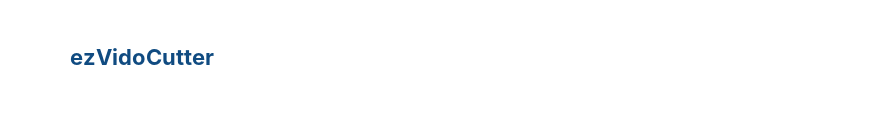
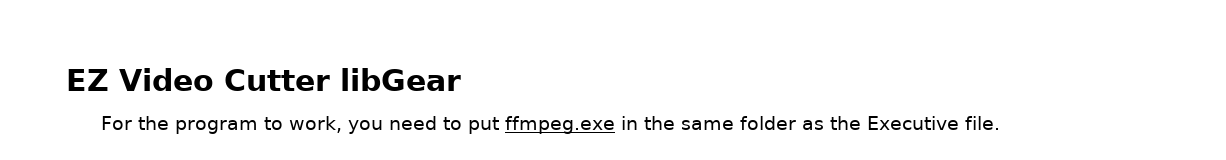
- ezVidoCutter
+ EZ Video Cutter libGear
+ For the program to work, you need to put ffmpeg.exe in the same folder as the Executive file.

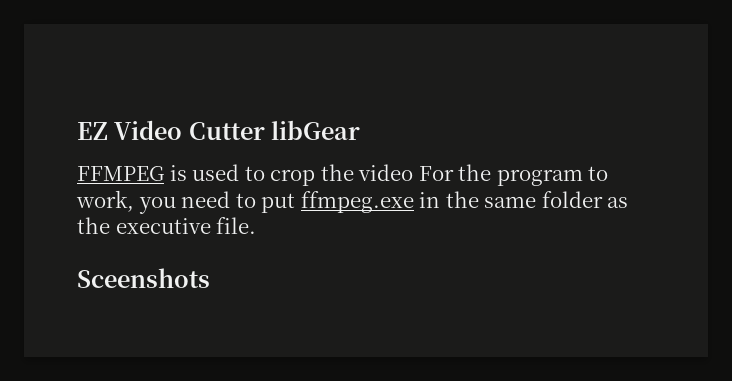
- For the program to work, you need to put ffmpeg.exe in the same folder as the Executive file.
+ FFMPEG is used to crop the video For the program to work, you need to put ffmpeg.exe in the same folder as the executive file.
+ Sceenshots

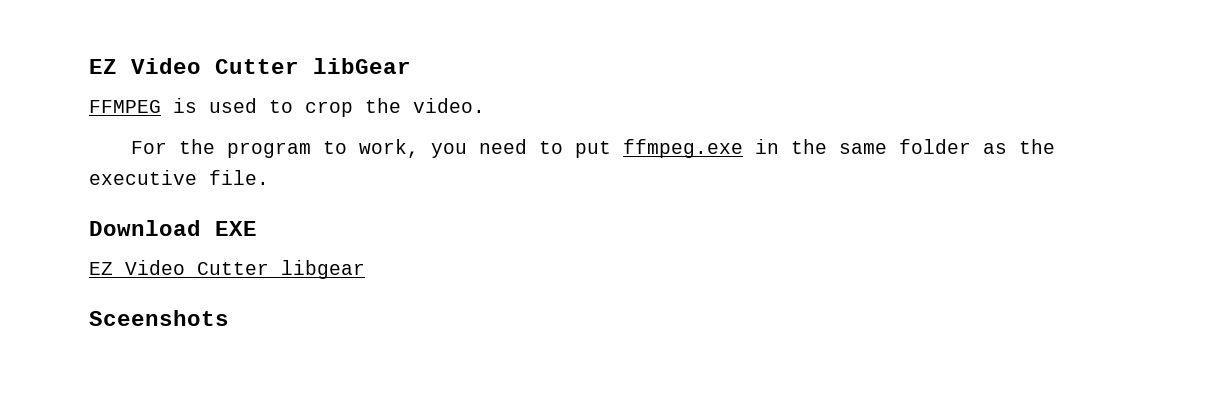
- FFMPEG is used to crop the video For the program to work, you need to put ffmpeg.exe in the same folder as the executive file.
+ FFMPEG is used to crop the video.
+ For the program to work, you need to put ffmpeg.exe in the same folder as the executive file.
+ Download EXE
+ EZ Video Cutter libgear

